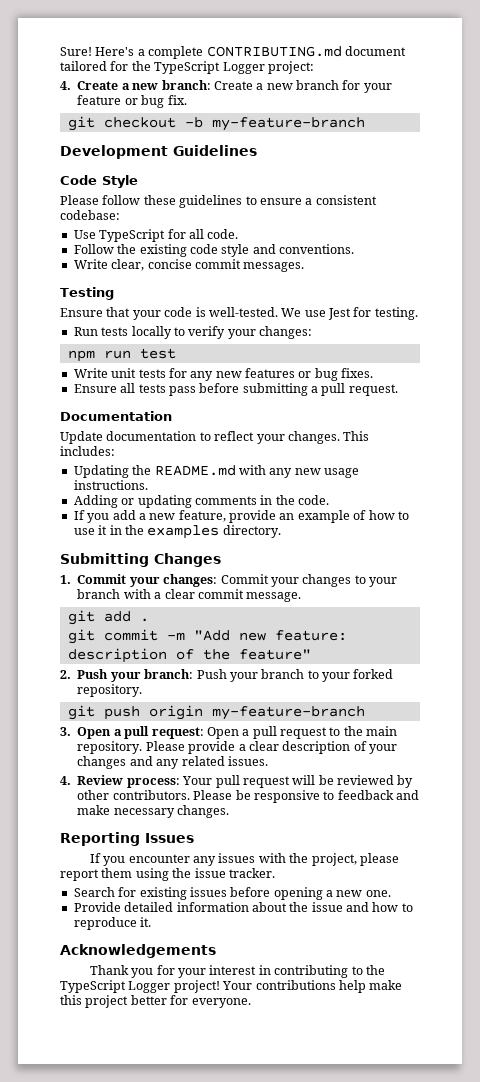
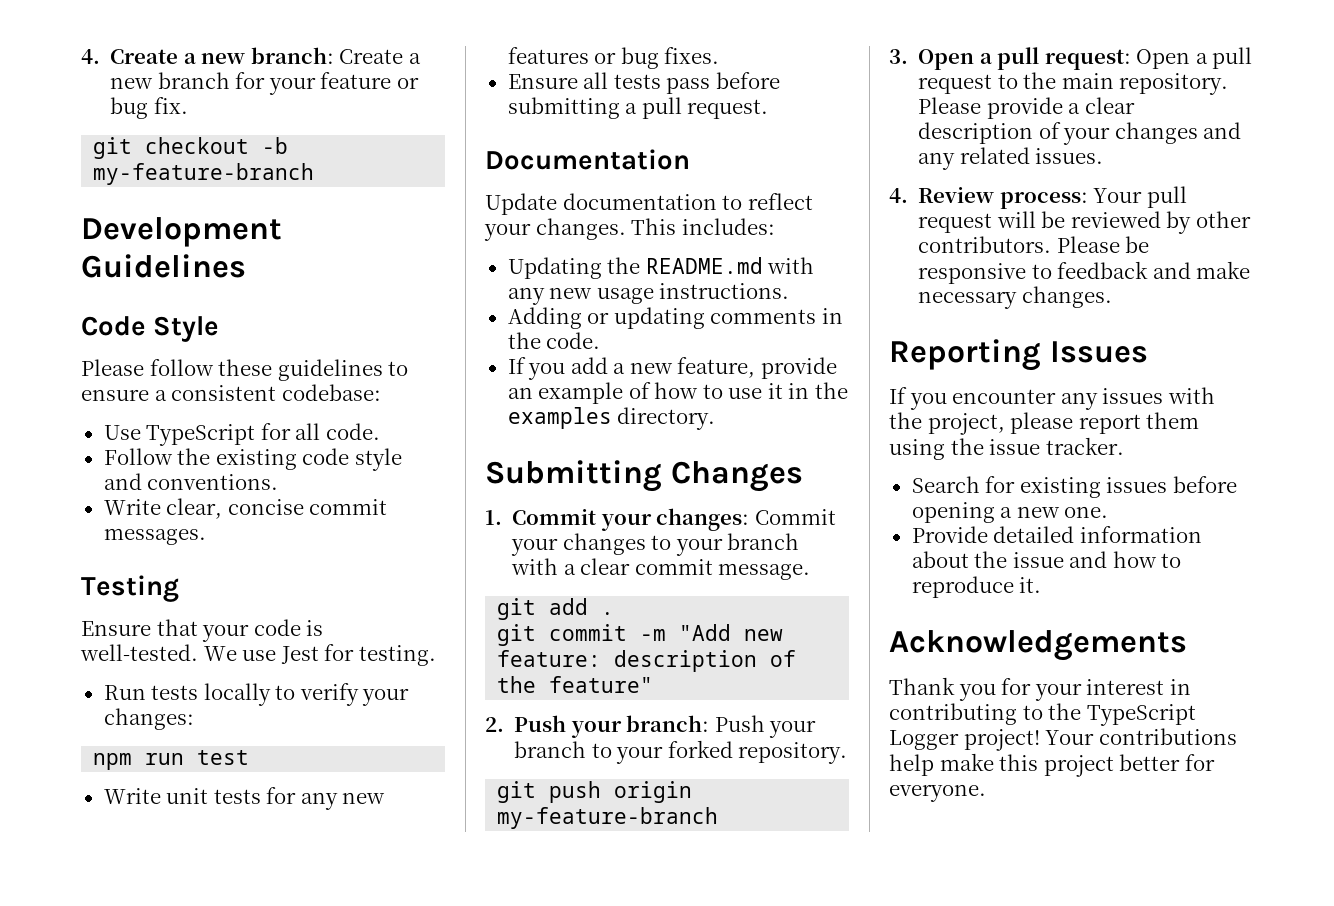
- Sure! Here's a complete CONTRIBUTING.md document tailored for the TypeScript Logger project:

